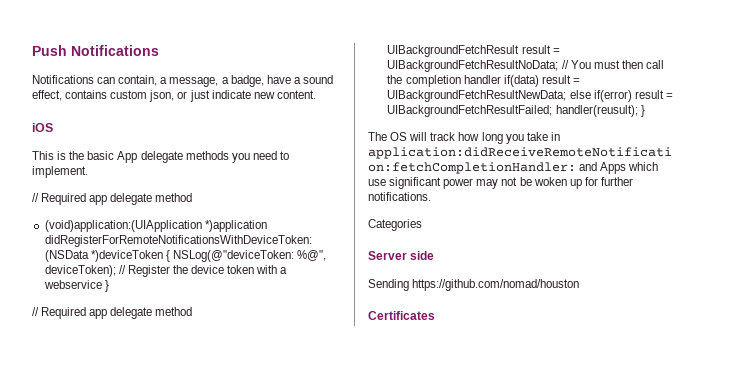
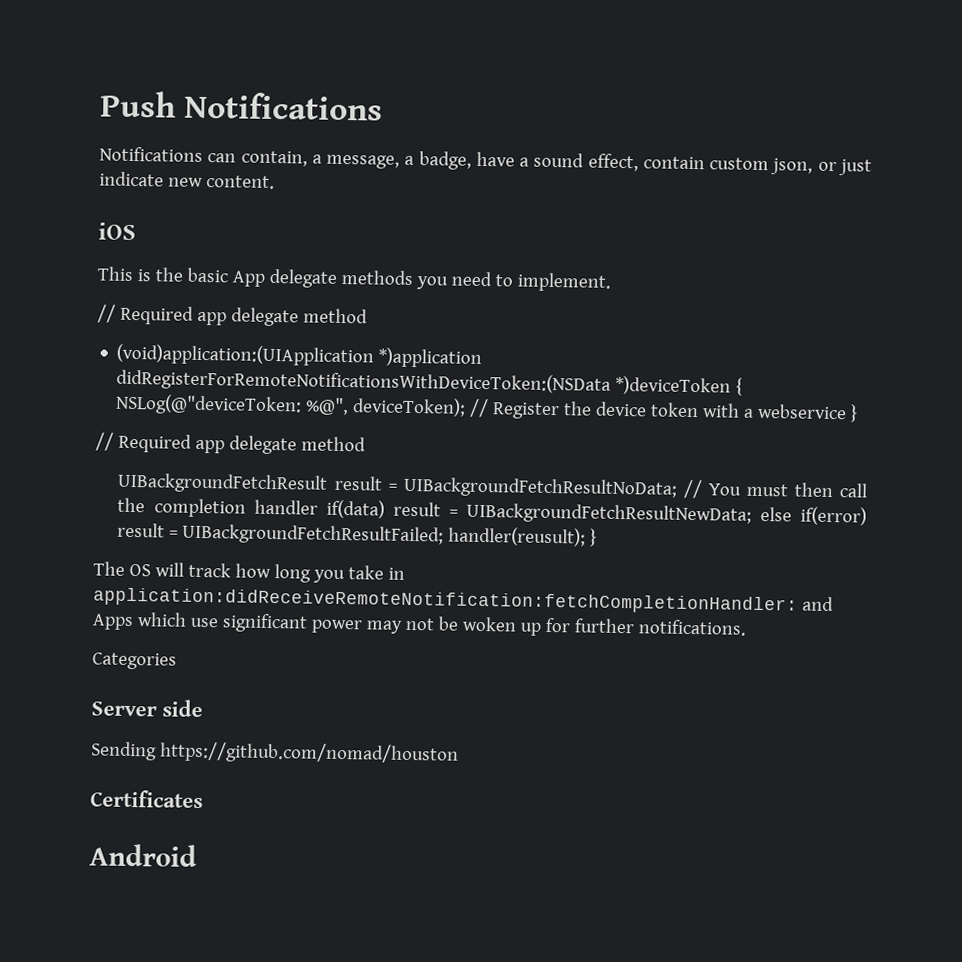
- Notifications can contain, a message, a badge, have a sound effect, contains custom json, or just indicate new content.
+ Notifications can contain, a message, a badge, have a sound effect, contain custom json, or just indicate new content.
+ Android

